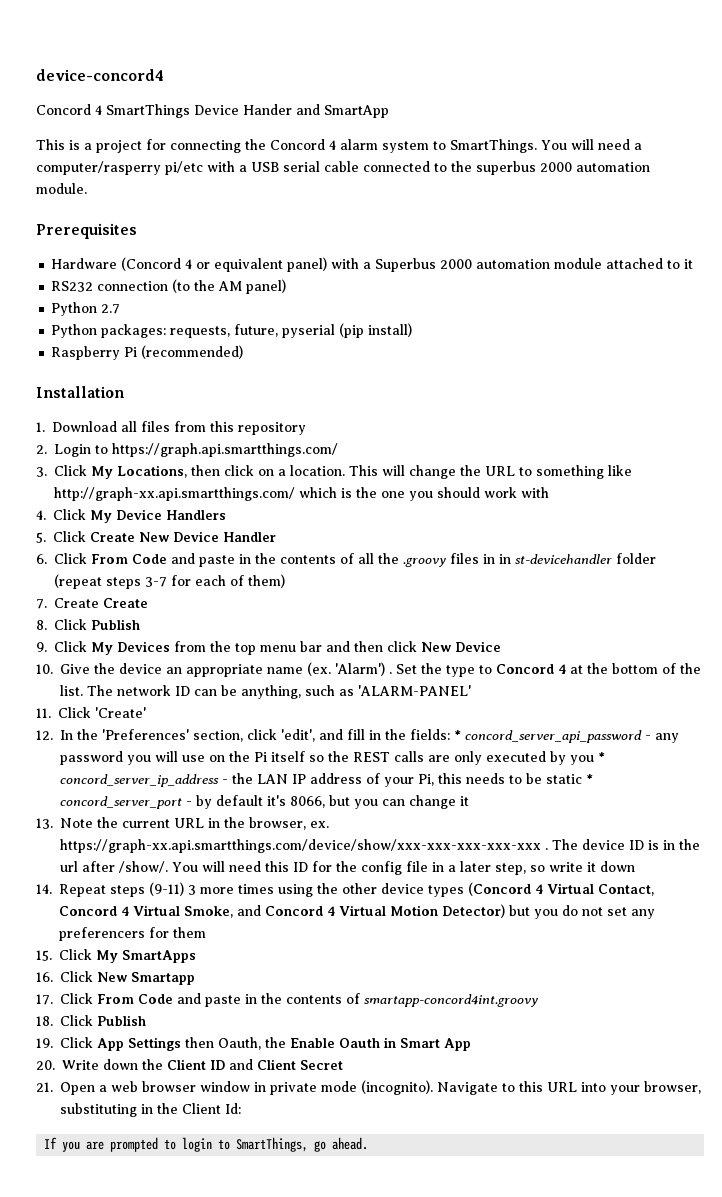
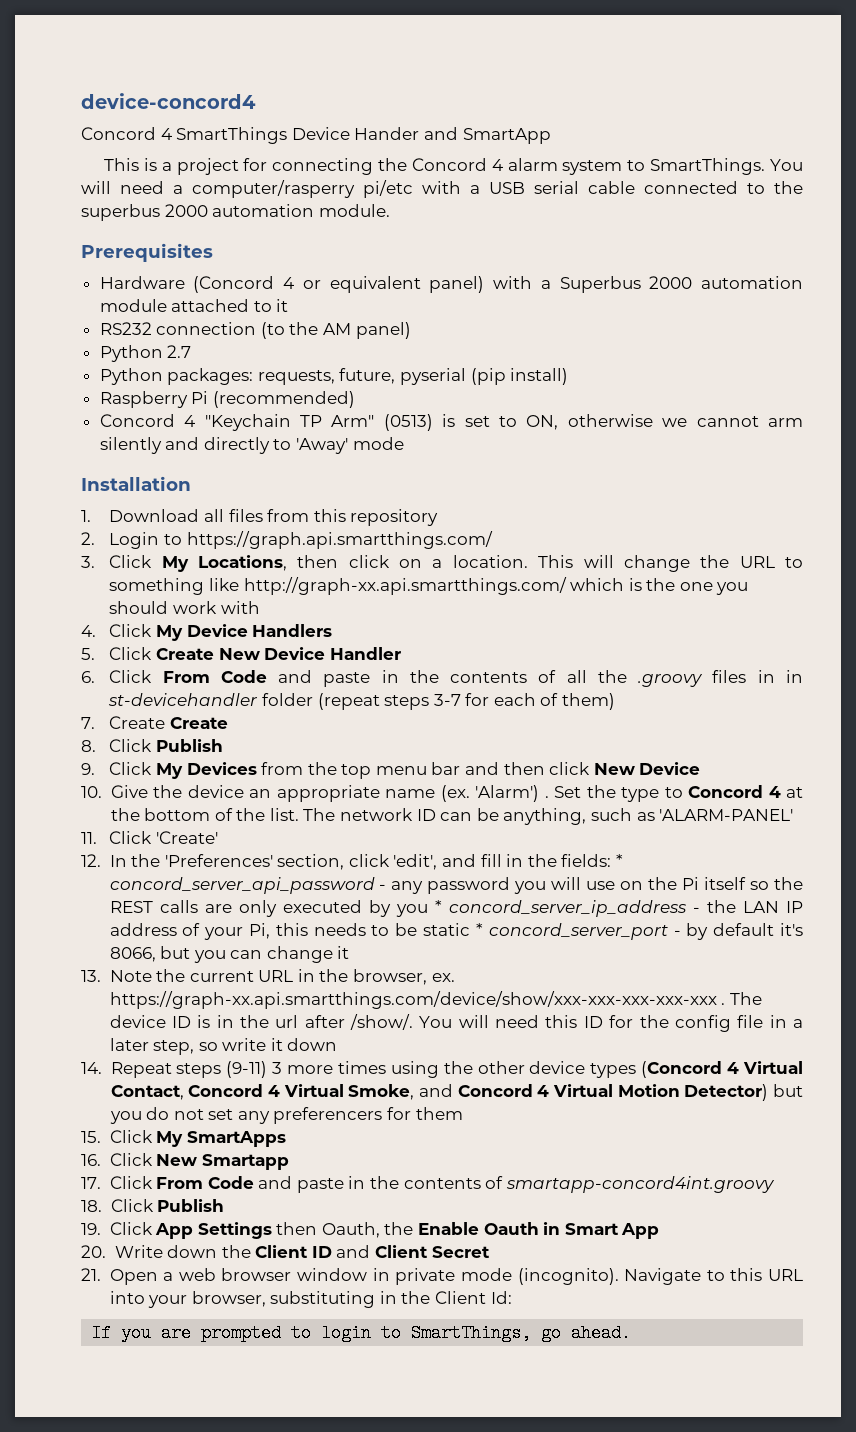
+ Concord 4 "Keychain TP Arm" (0513) is set to ON, otherwise we cannot arm silently and directly to 'Away' mode

